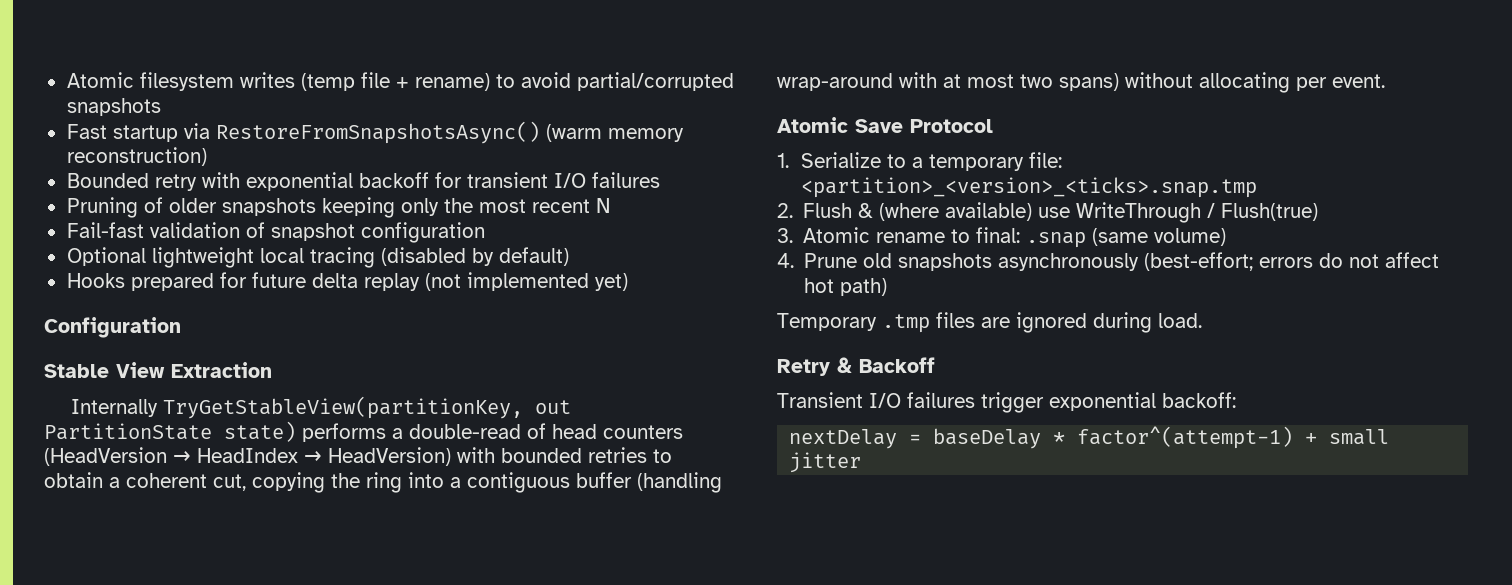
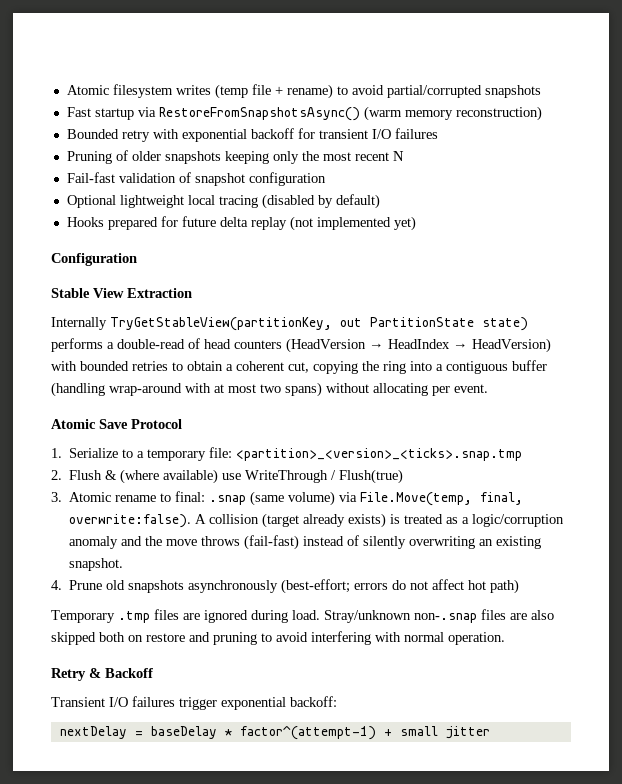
- 3. Atomic rename to final: .snap (same volume)
+ 3. Atomic rename to final: .snap (same volume) via File.Move(temp, final, overwrite:false). A collision (target already exists) is treated as a logic/corruption anomaly and the move throws (fail-fast) instead of silently overwriting an existing snapshot.
+ Stray/unknown non-.snap files are also skipped both on restore and pruning to avoid interfering with normal operation.

